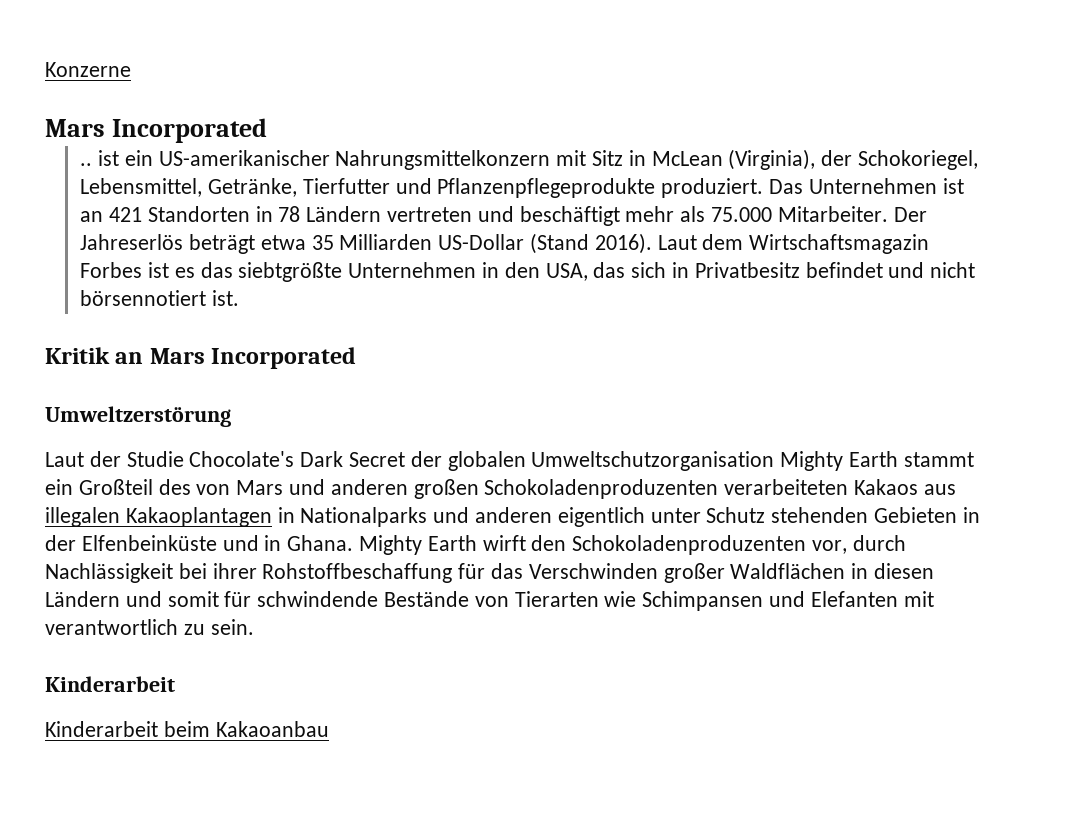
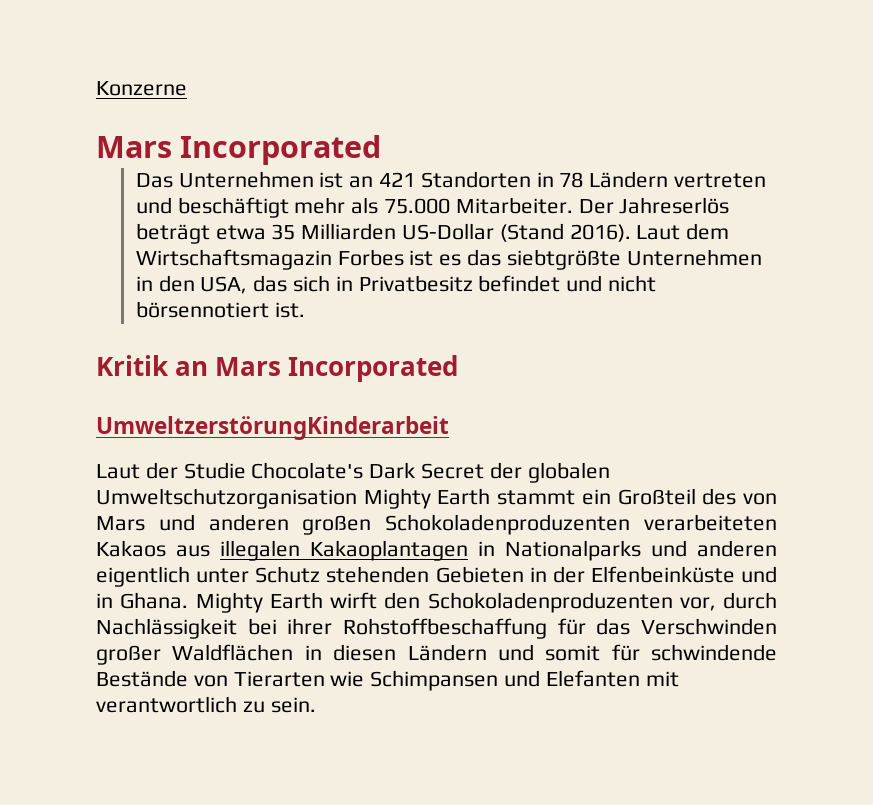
- .. ist ein US-amerikanischer Nahrungsmittelkonzern mit Sitz in McLean (Virginia), der Schokoriegel, Lebensmittel, Getränke, Tierfutter und Pflanzenpflegeprodukte produziert.
- Umweltzerstörung
+ UmweltzerstörungKinderarbeit
  Mighty Earth wirft den Schokoladenproduzenten vor, durch Nachlässigkeit bei ihrer Rohstoffbeschaffung für das Verschwinden großer Waldflächen in diesen Ländern und somit für schwindende Bestände von Tierarten wie Schimpansen und Elefanten mit verantwortlich zu sein.
- Kinderarbeit
- Kinderarbeit beim Kakaoanbau

